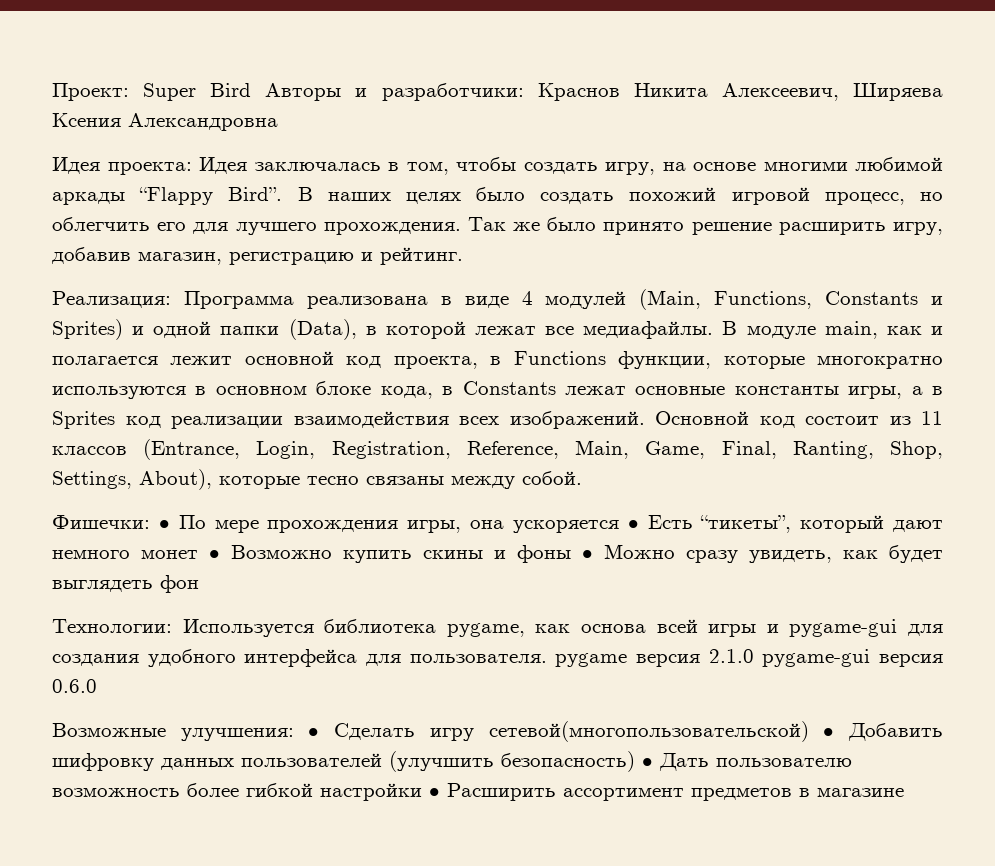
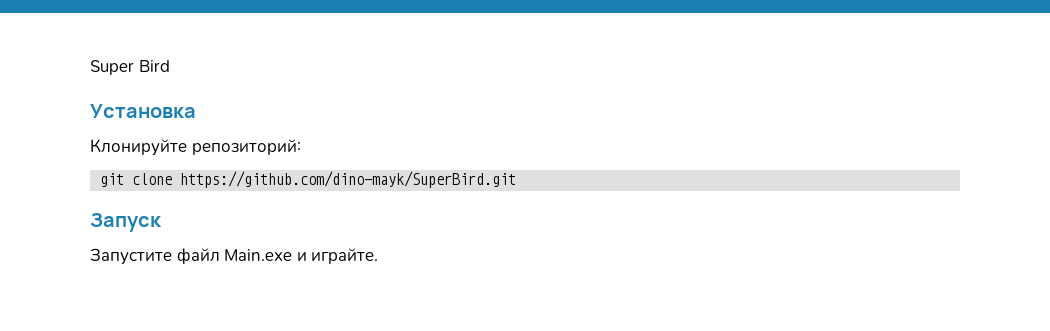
- Проект: Super Bird Авторы и разработчики: Краснов Никита Алексеевич, Ширяева Ксения Александровна
- Идея проекта: Идея заключалась в том, чтобы создать игру, на основе многими любимой аркады “Flappy Bird”. В наших целях было создать похожий игровой процесс, но облегчить его для лучшего прохождения. Так же было принято решение расширить игру, добавив магазин, регистрацию и рейтинг.
- Реализация: Программа реализована в виде 4 модулей (Main, Functions, Constants и Sprites) и одной папки (Data), в которой лежат все медиафайлы. В модуле main, как и полагается лежит основной код проекта, в Functions функции, которые многократно используются в основном блоке кода, в Constants лежат основные константы игры, а в Sprites код реализации взаимодействия всех изображений. Основной код состоит из 11 классов (Entrance, Login, Registration, Reference, Main, Game, Final, Ranting, Shop, Settings, About), которые тесно связаны между собой.
- Фишечки: • По мере прохождения игры, она ускоряется • Есть “тикеты”, который дают немного монет • Возможно купить скины и фоны • Можно сразу увидеть, как будет выглядеть фон
- Технологии: Используется библиотека pygame, как основа всей игры и pygame-gui для создания удобного интерфейса для пользователя. pygame версия 2.1.0 pygame-gui версия 0.6.0
- Возможные улучшения: • Сделать игру сетевой(многопользовательской) • Добавить шифровку данных пользователей (улучшить безопасность) • Дать пользователю возможность более гибкой настройки • Расширить ассортимент предметов в магазине
+ Super Bird
+ Установка
+ Клонируйте репозиторий:
+ git clone https://github.com/dino-mayk/SuperBird.git
+ Запуск
+ Запустите файл Main.exe и играйте.

